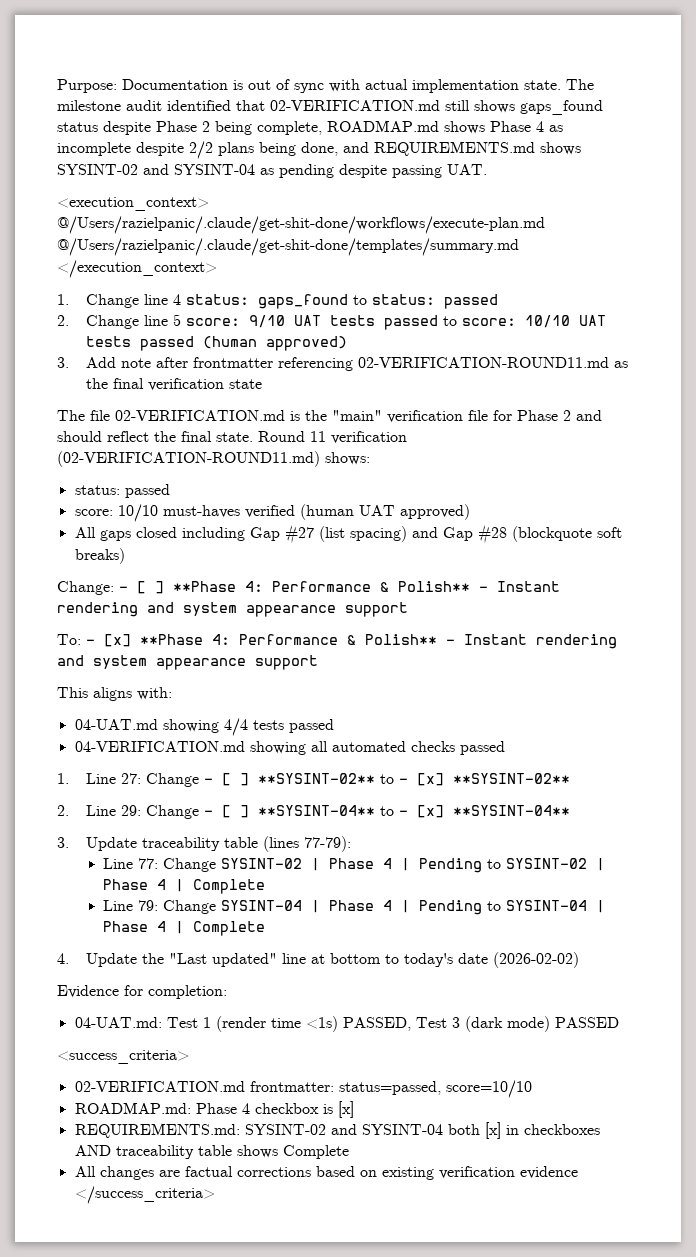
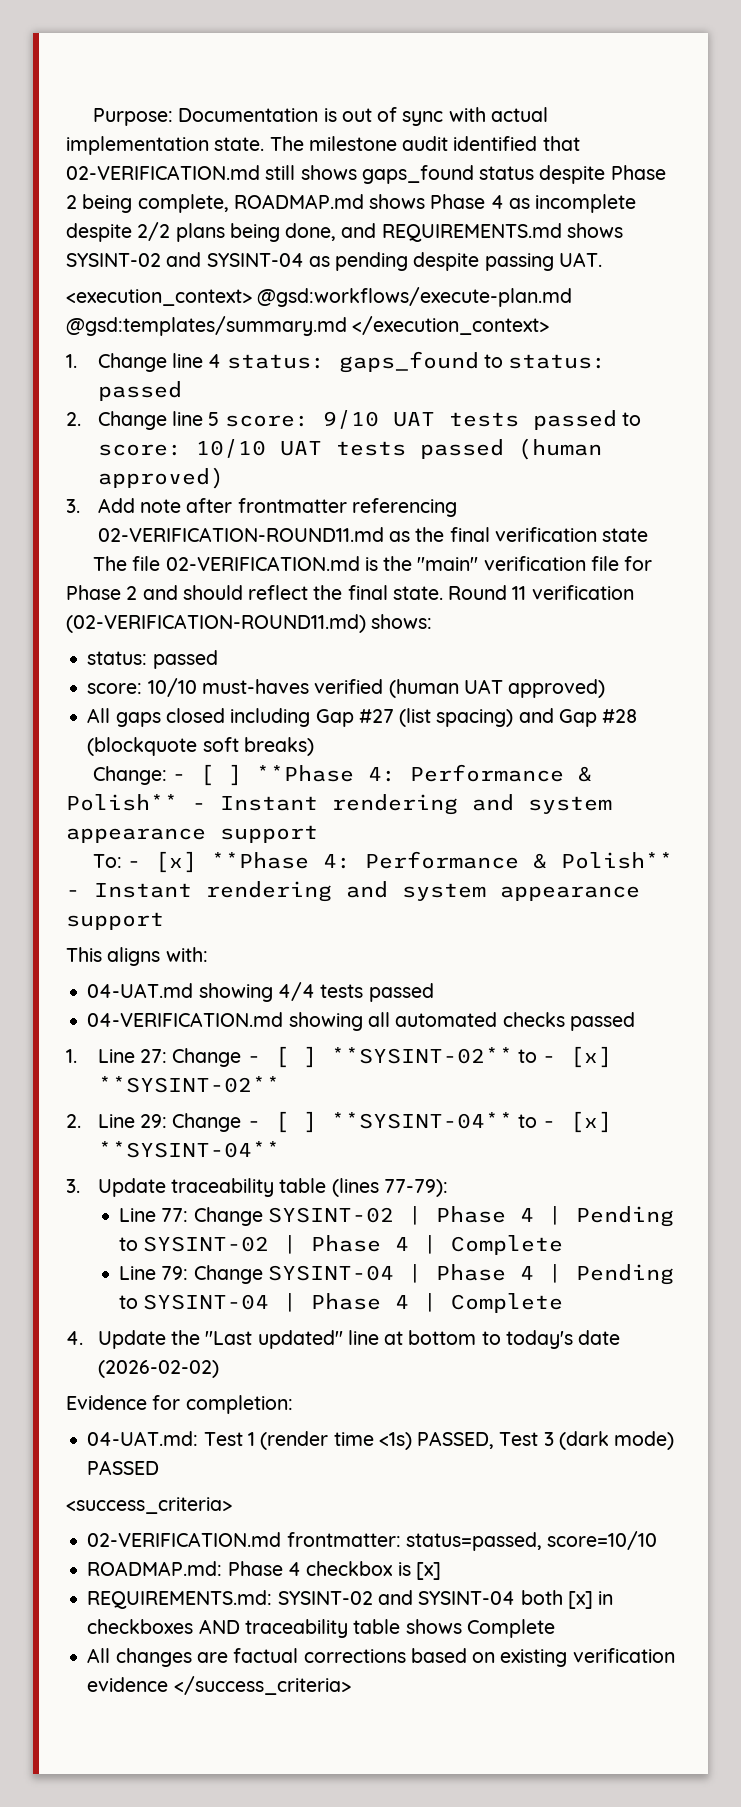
- <execution_context> @/Users/razielpanic/.claude/get-shit-done/workflows/execute-plan.md @/Users/razielpanic/.claude/get-shit-done/templates/summary.md </execution_context>
+ <execution_context> @gsd:workflows/execute-plan.md @gsd:templates/summary.md </execution_context>

